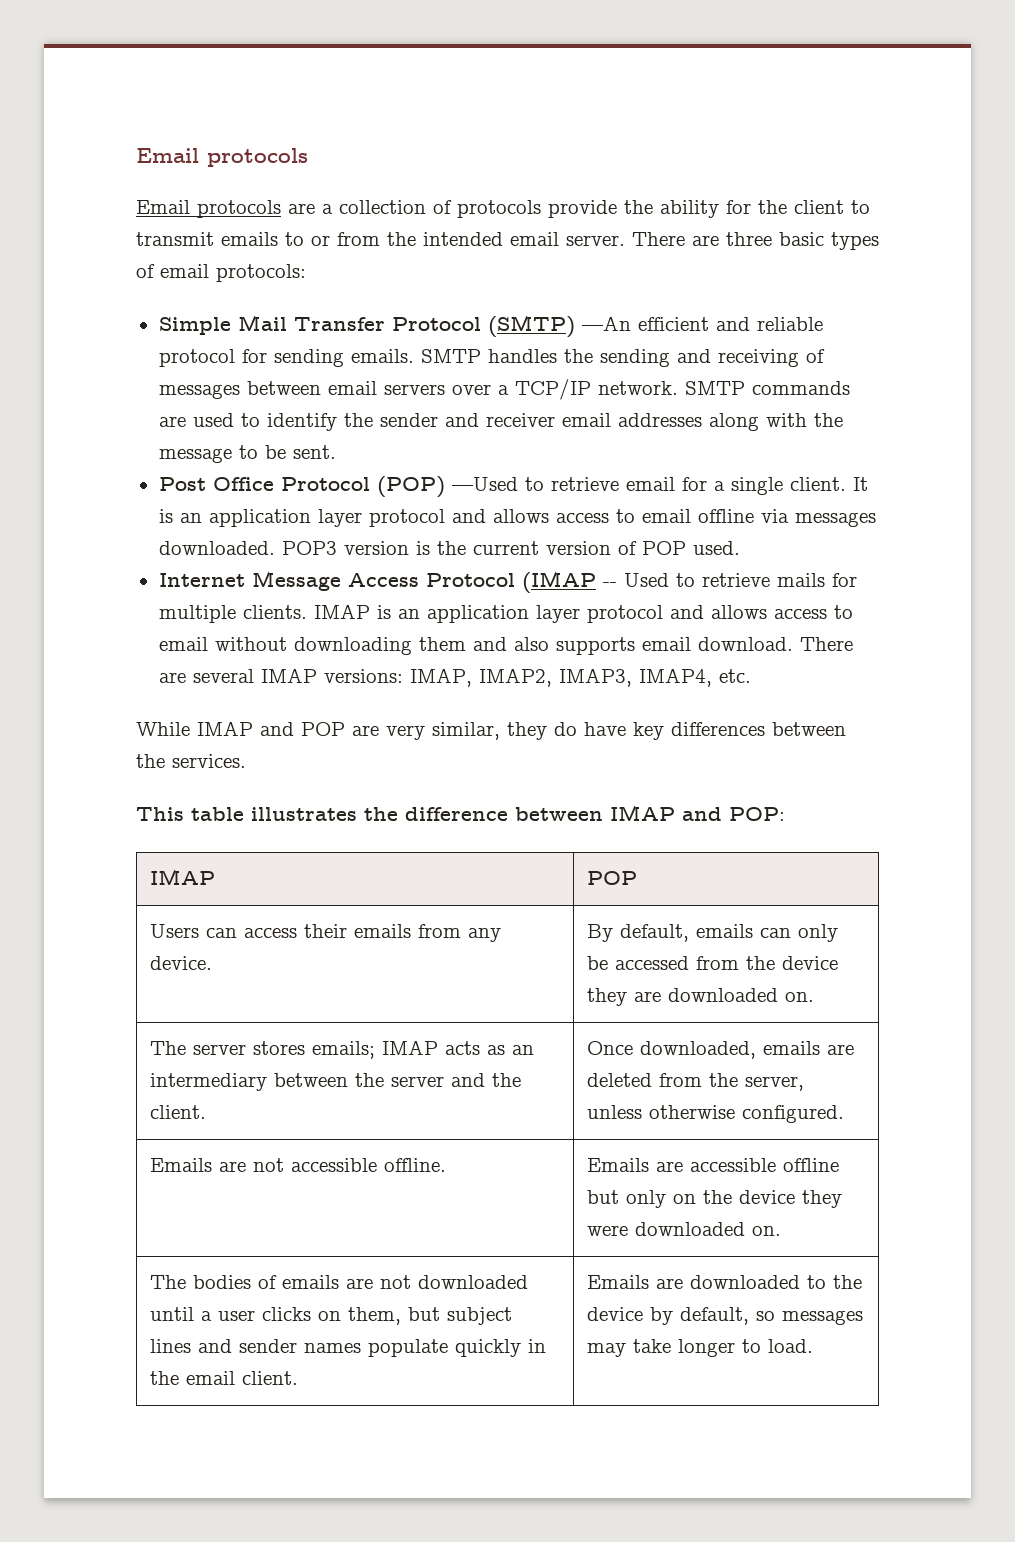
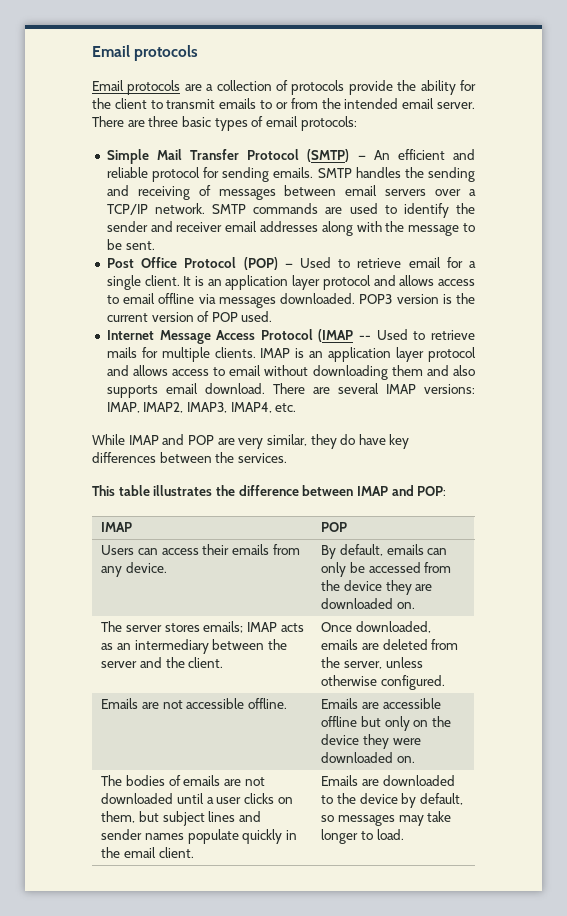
- Simple Mail Transfer Protocol (SMTP) —An efficient and reliable protocol for sending emails.
+ Simple Mail Transfer Protocol (SMTP) — An efficient and reliable protocol for sending emails.
- Post Office Protocol (POP) —Used to retrieve email for a single client.
+ Post Office Protocol (POP) — Used to retrieve email for a single client.

